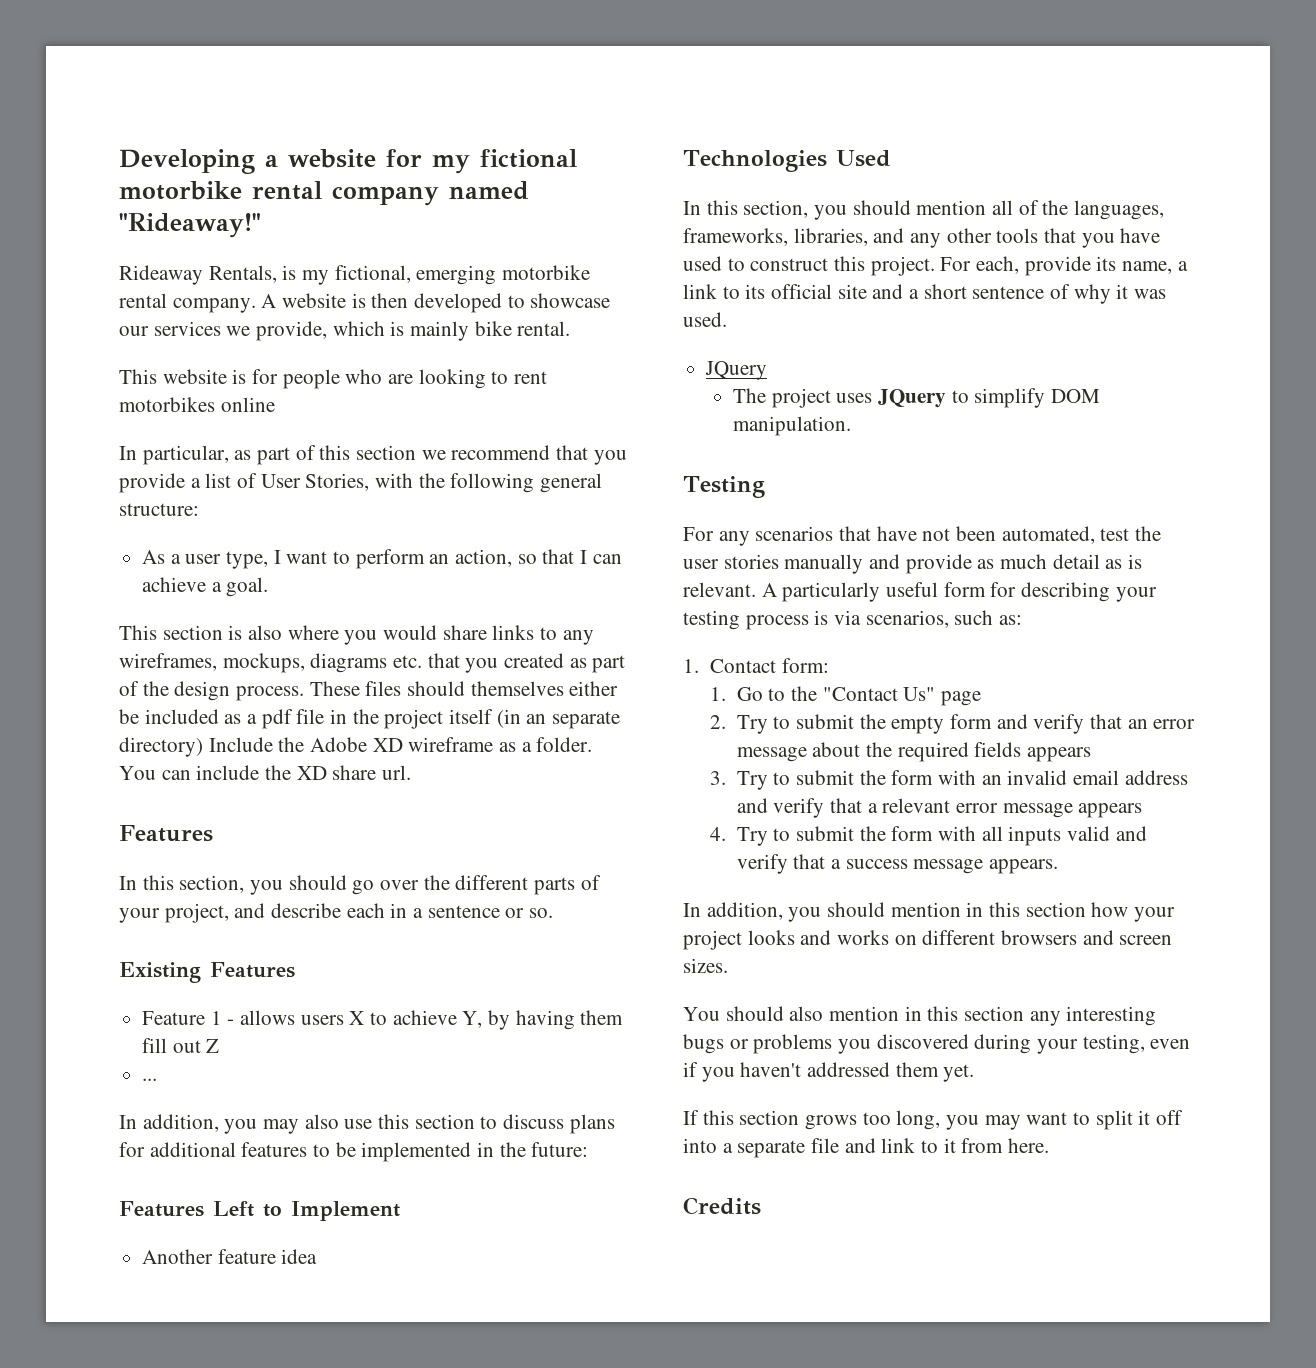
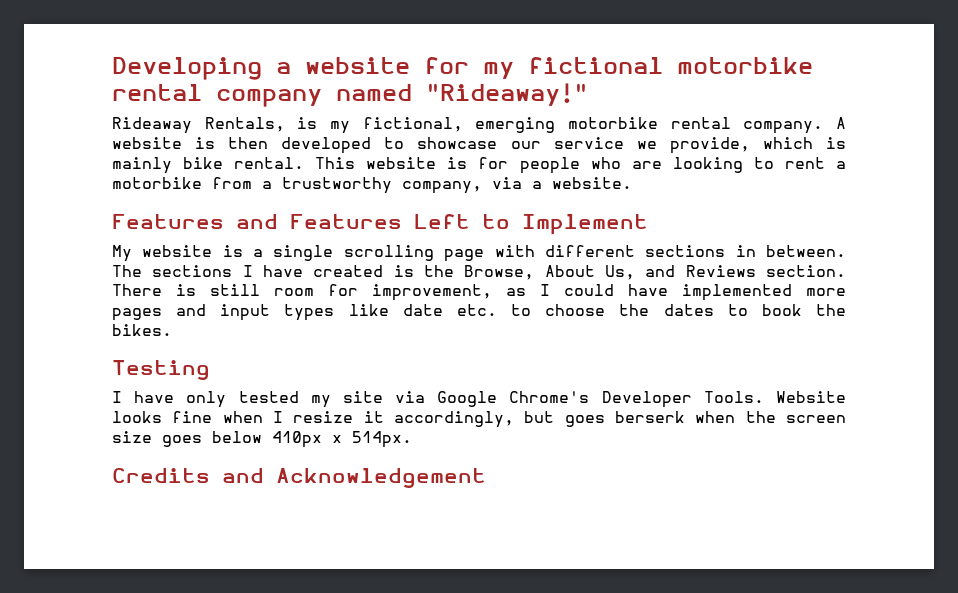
- A website is then developed to showcase our services we provide, which is mainly bike rental.
- This website is for people who are looking to rent motorbikes online
- In particular, as part of this section we recommend that you provide a list of User Stories, with the following general structure:
- As a user type, I want to perform an action, so that I can achieve a goal.
- This section is also where you would share links to any wireframes, mockups, diagrams etc. that you created as part of the design process. These files should themselves either be included as a pdf file in the project itself (in an separate directory) Include the Adobe XD wireframe as a folder. You can include the XD share url.
- Features
- In this section, you should go over the different parts of your project, and describe each in a sentence or so.
- Existing Features
- Feature 1 - allows users X to achieve Y, by having them fill out Z
- ...
- In addition, you may also use this section to discuss plans for additional features to be implemented in the future:
- Features Left to Implement
- Another feature idea
- Technologies Used
- In this section, you should mention all of the languages, frameworks, libraries, and any other tools that you have used to construct this project. For each, provide its name, a link to its official site and a short sentence of why it was used.
- JQuery
- The project uses JQuery to simplify DOM manipulation.
+ A website is then developed to showcase our service we provide, which is mainly bike rental. This website is for people who are looking to rent a motorbike from a trustworthy company, via a website.
+ Features and Features Left to Implement
+ My website is a single scrolling page with different sections in between. The sections I have created is the Browse, About Us, and Reviews section. There is still room for improvement, as I could have implemented more pages and input types like date etc. to choose the dates to book the bikes.
  Testing
- For any scenarios that have not been automated, test the user stories manually and provide as much detail as is relevant. A particularly useful form for describing your testing process is via scenarios, such as:
- 1. Contact form:
- 1. Go to the "Contact Us" page
- 2. Try to submit the empty form and verify that an error message about the required fields appears
- 3. Try to submit the form with an invalid email address and verify that a relevant error message appears
- 4. Try to submit the form with all inputs valid and verify that a success message appears.
- In addition, you should mention in this section how your project looks and works on different browsers and screen sizes.
- You should also mention in this section any interesting bugs or problems you discovered during your testing, even if you haven't addressed them yet.
- If this section grows too long, you may want to split it off into a separate file and link to it from here.
+ I have only tested my site via Google Chrome's Developer Tools. Website looks fine when I resize it accordingly, but goes berserk when the screen size goes below 410px x 514px.
- Credits
+ Credits and Acknowledgement

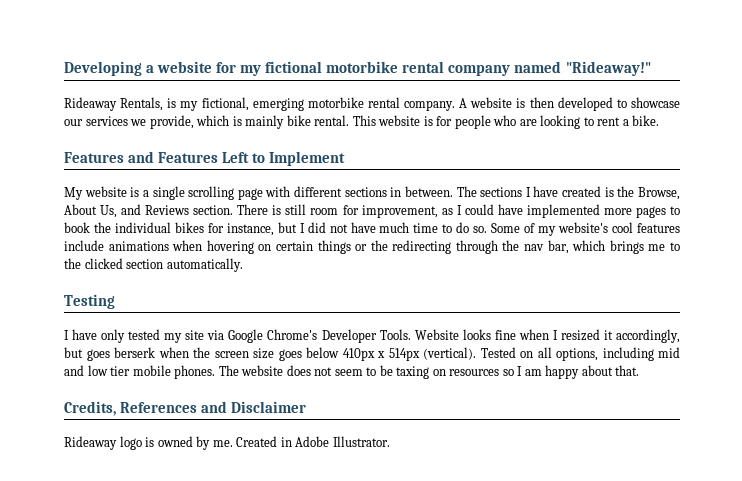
- A website is then developed to showcase our service we provide, which is mainly bike rental.
+ A website is then developed to showcase our services we provide, which is mainly bike rental.
- This website is for people who are looking to rent a motorbike from a trustworthy company, via a website.
+ This website is for people who are looking to rent a bike.
- There is still room for improvement, as I could have implemented more pages and input types like date etc. to choose the dates to book the bikes.
+ There is still room for improvement, as I could have implemented more pages to book the individual bikes for instance, but I did not have much time to do so. Some of my website's cool features include animations when hovering on certain things or the redirecting through the nav bar, which brings me to the clicked section automatically.
- Website looks fine when I resize it accordingly, but goes berserk when the screen size goes below 410px x 514px.
- Credits and Acknowledgement
+ Website looks fine when I resized it accordingly, but goes berserk when the screen size goes below 410px x 514px (vertical). Tested on all options, including mid and low tier mobile phones. The website does not seem to be taxing on resources so I am happy about that.
+ Credits, References and Disclaimer
+ Rideaway logo is owned by me. Created in Adobe Illustrator.

